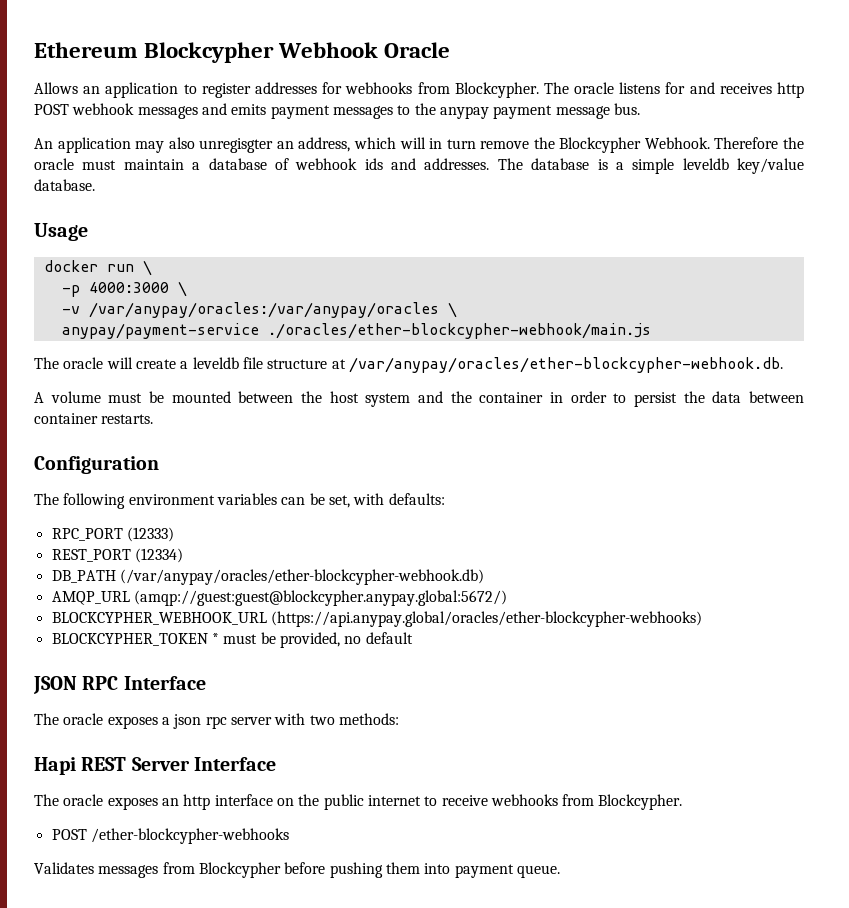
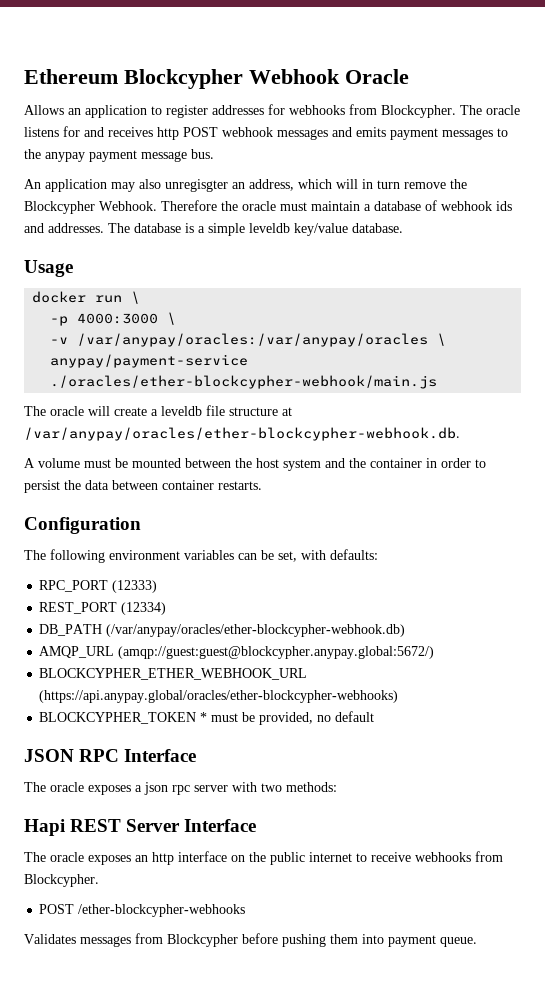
- BLOCKCYPHER_WEBHOOK_URL (https://api.anypay.global/oracles/ether-blockcypher-webhooks)
+ BLOCKCYPHER_ETHER_WEBHOOK_URL (https://api.anypay.global/oracles/ether-blockcypher-webhooks)

